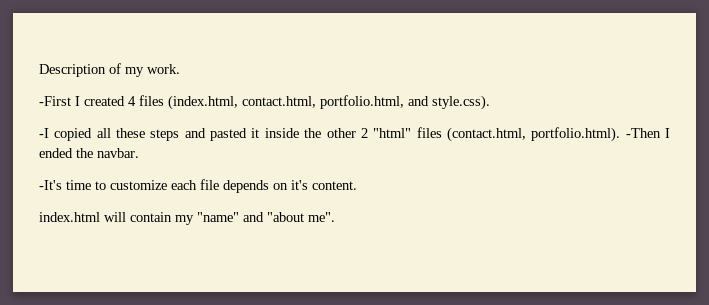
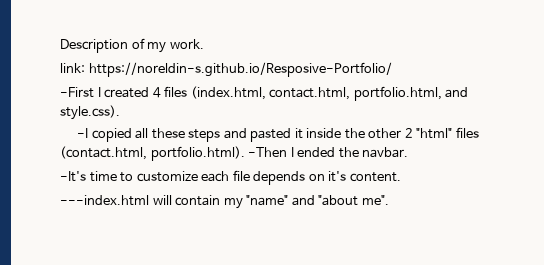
+ link: https://noreldin-s.github.io/Resposive-Portfolio/
- index.html will contain my "name" and "about me".
+ ---index.html will contain my "name" and "about me".

